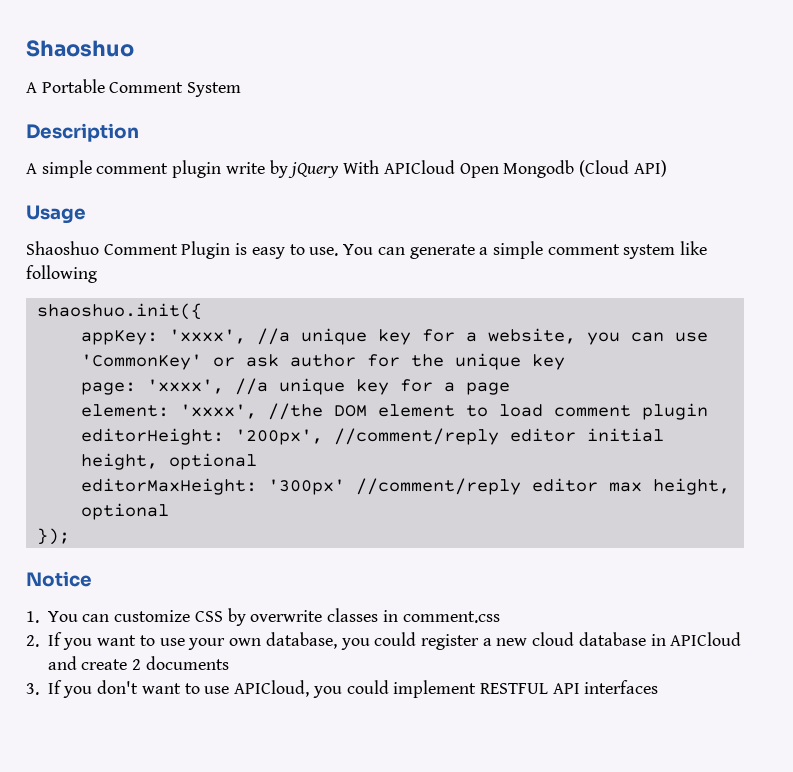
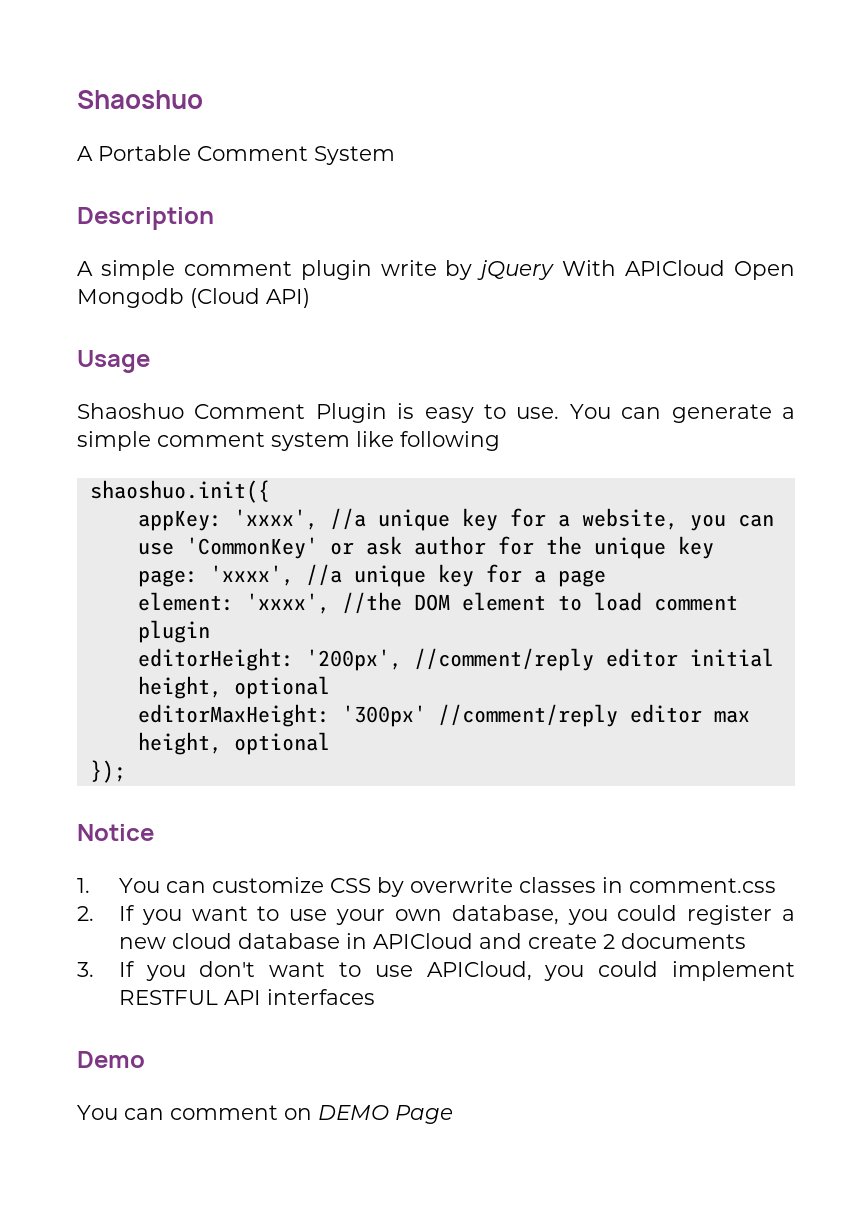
+ Demo
+ You can comment on DEMO Page

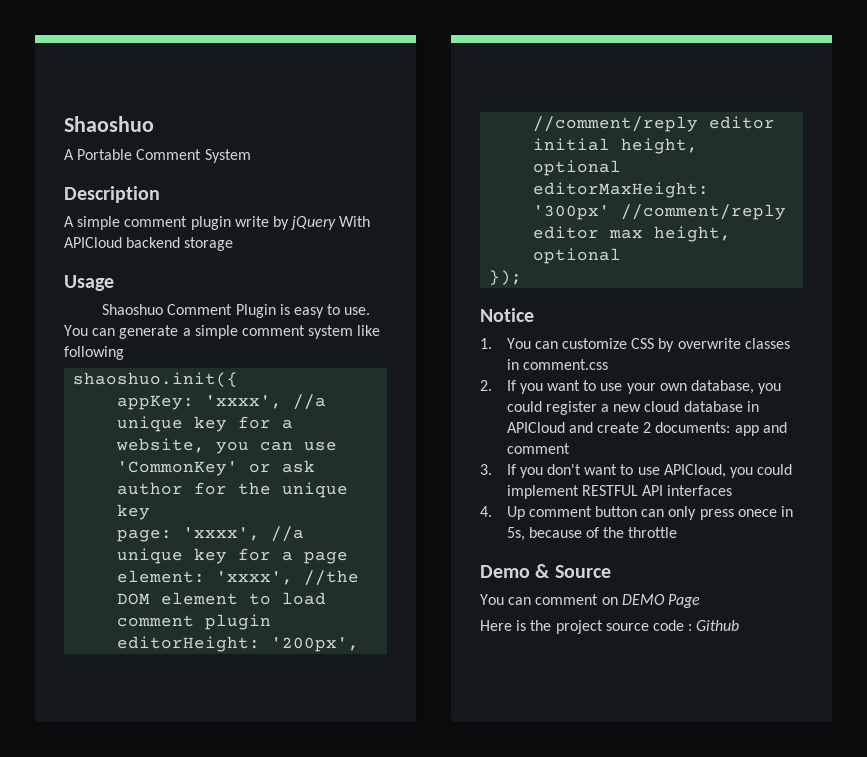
- A simple comment plugin write by jQuery With APICloud Open Mongodb (Cloud API)
+ A simple comment plugin write by jQuery With APICloud backend storage
- 2. If you want to use your own database, you could register a new cloud database in APICloud and create 2 documents
+ 2. If you want to use your own database, you could register a new cloud database in APICloud and create 2 documents: app and comment
+ 4. Up comment button can only press onece in 5s, because of the throttle
- Demo
+ Demo & Source
+ Here is the project source code : Github

